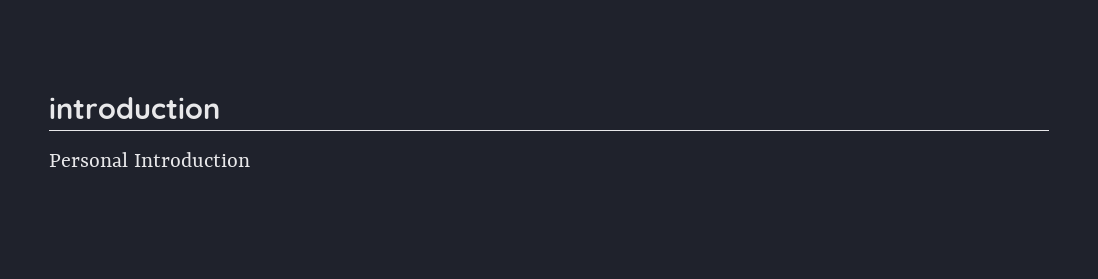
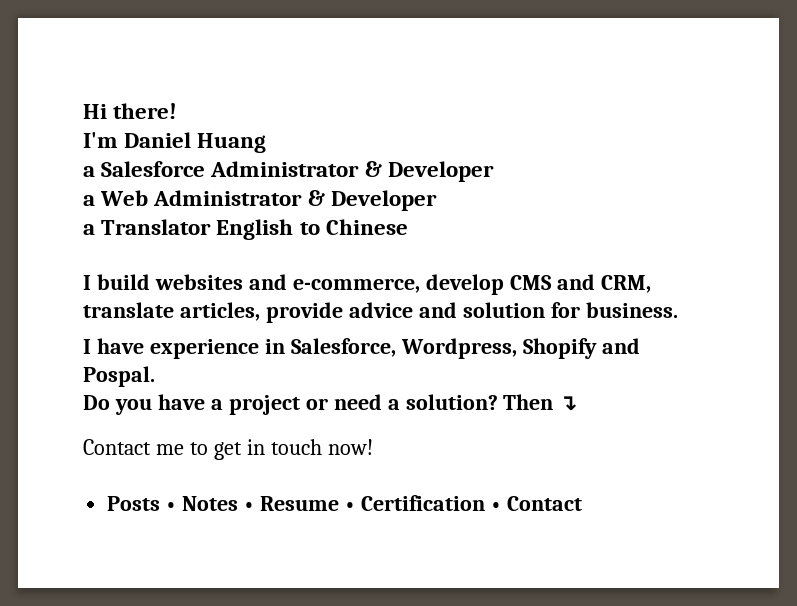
- introduction
- Personal Introduction
+ Hi there!
+ I'm Daniel Huang
+ a Salesforce Administrator & Developer
+ a Web Administrator & Developer
+ a Translator English to Chinese
+ I build websites and e-commerce, develop CMS and CRM, translate articles, provide advice and solution for business.
+ I have experience in Salesforce, Wordpress, Shopify and Pospal.
+ Do you have a project or need a solution? Then ↴
+ Contact me to get in touch now!
+ Posts • Notes • Resume • Certification • Contact

